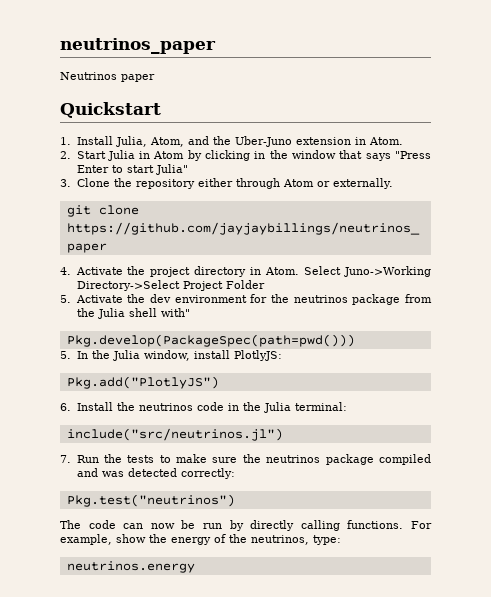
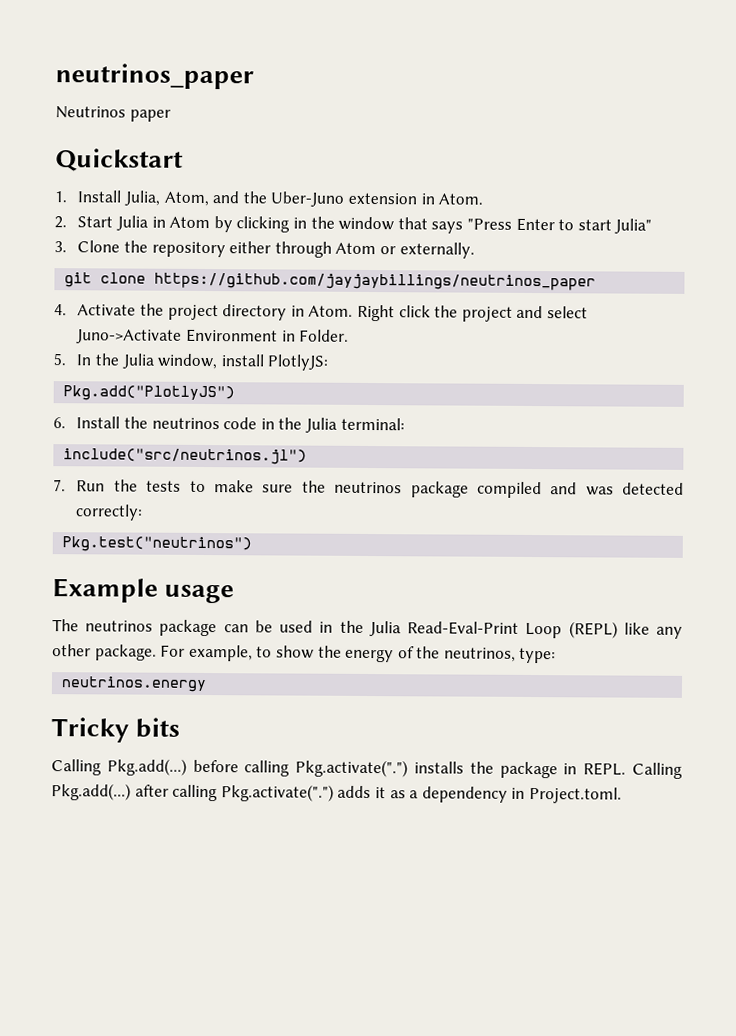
- Select Juno->Working Directory->Select Project Folder
- 5. Activate the dev environment for the neutrinos package from the Julia shell with"
- Pkg.develop(PackageSpec(path=pwd()))
+ Right click the project and select Juno->Activate Environment in Folder.
+ Example usage
- The code can now be run by directly calling functions.
+ The neutrinos package can be used in the Julia Read-Eval-Print Loop (REPL) like any other package.
- For example, show the energy of the neutrinos, type:
+ For example, to show the energy of the neutrinos, type:
+ Tricky bits
+ Calling Pkg.add(...) before calling Pkg.activate(".") installs the package in REPL. Calling Pkg.add(...) after calling Pkg.activate(".") adds it as a dependency in Project.toml.

